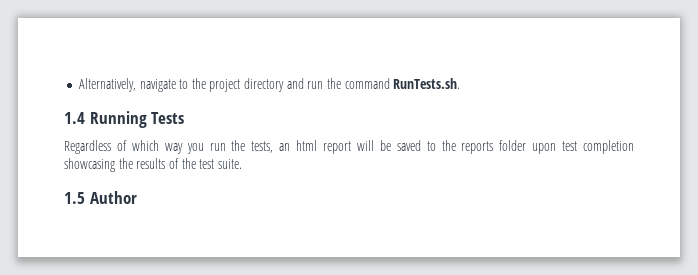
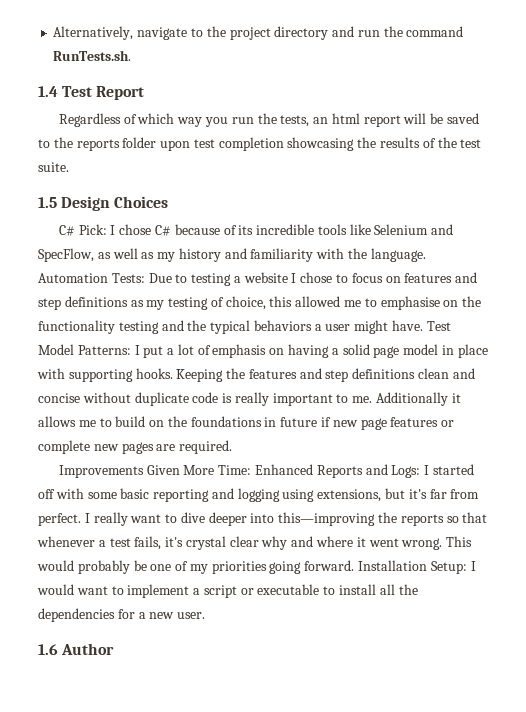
- 1.4 Running Tests
+ 1.4 Test Report
- 1.5 Author
+ 1.5 Design Choices
+ C# Pick: I chose C# because of its incredible tools like Selenium and SpecFlow, as well as my history and familiarity with the language. Automation Tests: Due to testing a website I chose to focus on features and step definitions as my testing of choice, this allowed me to emphasise on the functionality testing and the typical behaviors a user might have. Test Model Patterns: I put a lot of emphasis on having a solid page model in place with supporting hooks. Keeping the features and step definitions clean and concise without duplicate code is really important to me. Additionally it allows me to build on the foundations in future if new page features or complete new pages are required.
+ Improvements Given More Time: Enhanced Reports and Logs: I started off with some basic reporting and logging using extensions, but it's far from perfect. I really want to dive deeper into this—improving the reports so that whenever a test fails, it's crystal clear why and where it went wrong. This would probably be one of my priorities going forward. Installation Setup: I would want to implement a script or executable to install all the dependencies for a new user.
+ 1.6 Author

